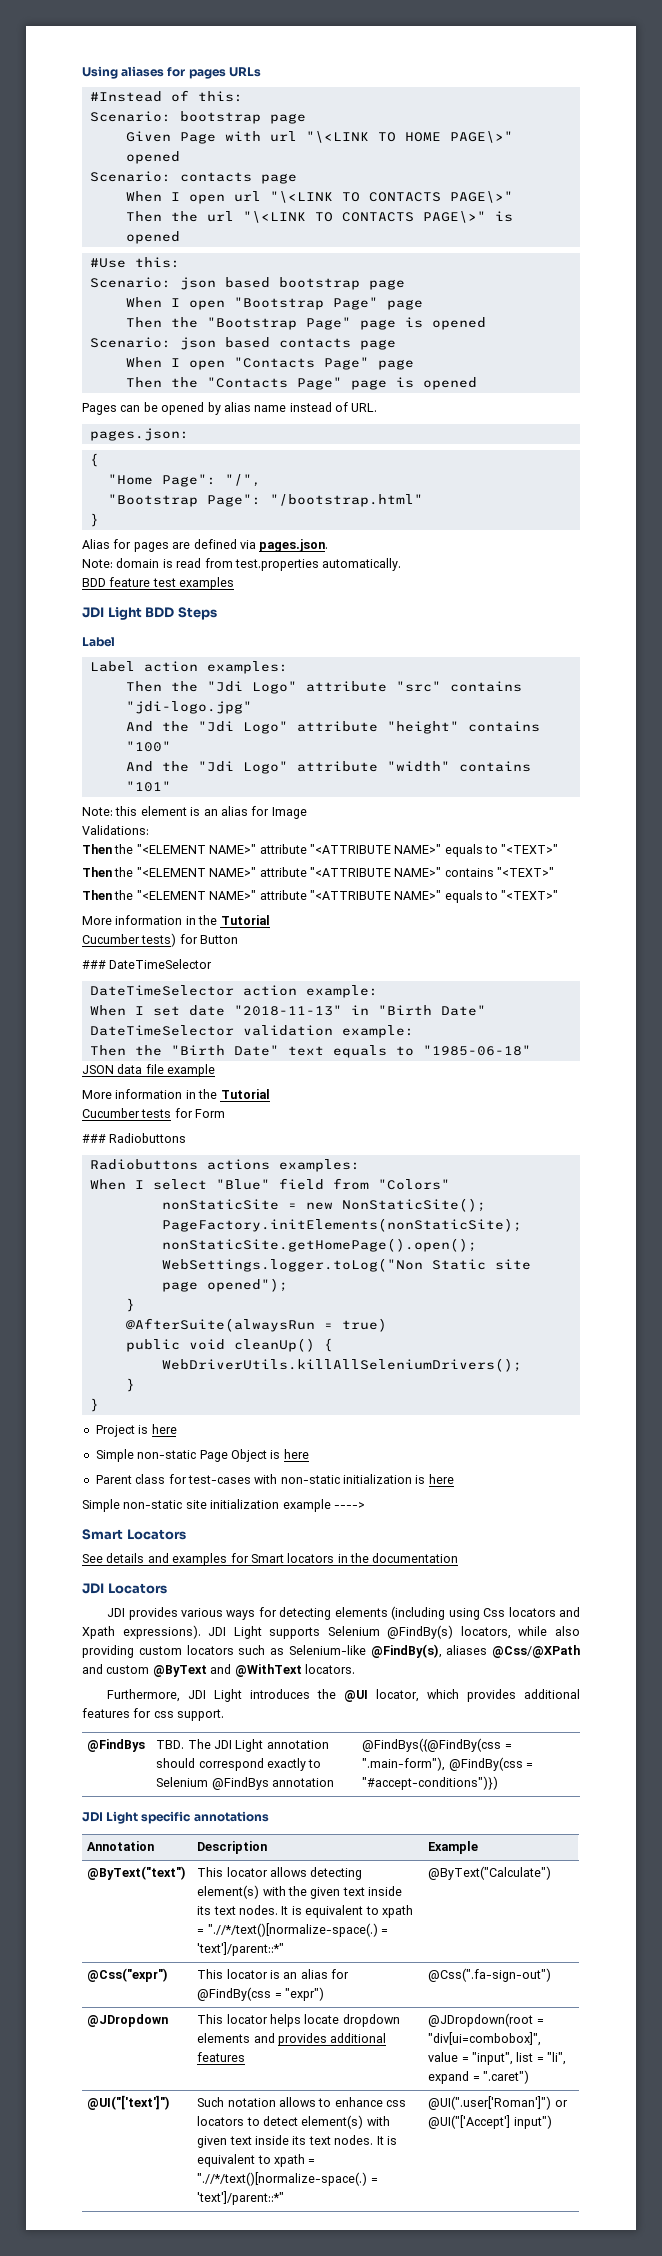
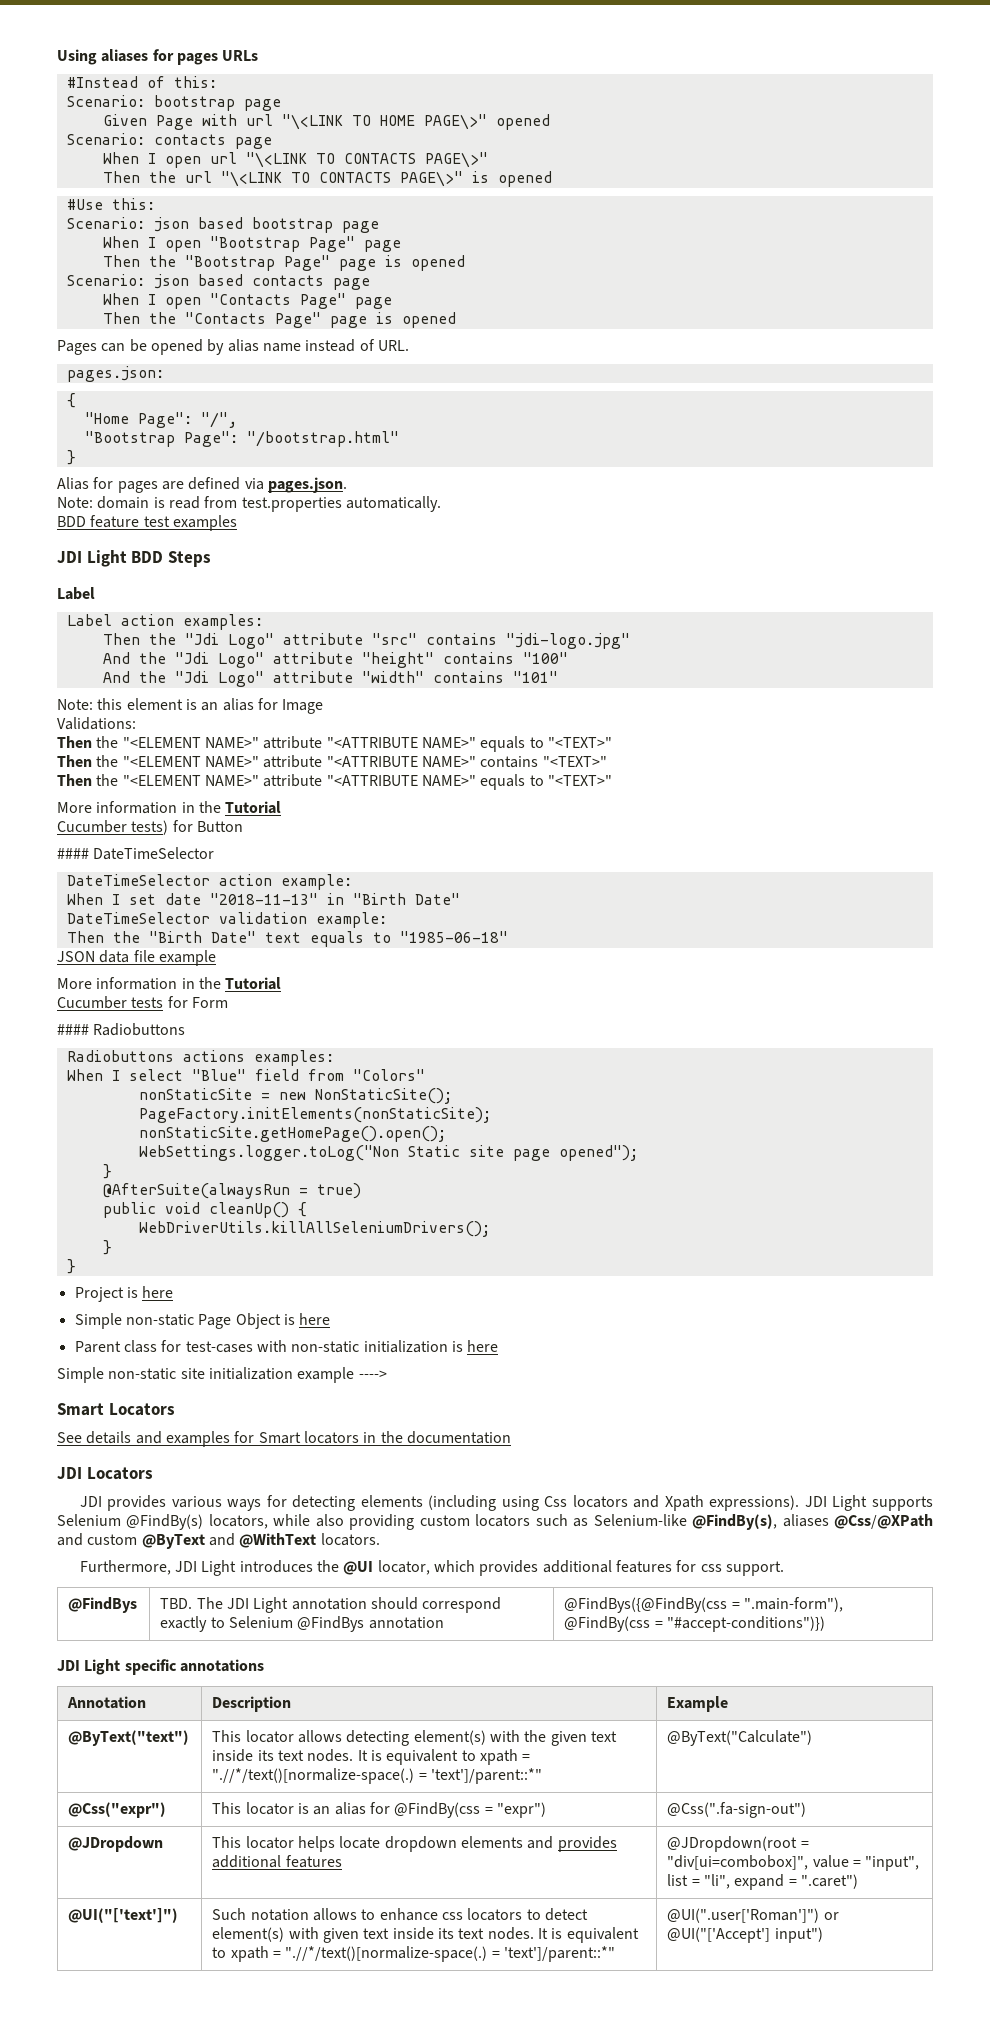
- ### DateTimeSelector
+ #### DateTimeSelector
- ### Radiobuttons
+ #### Radiobuttons

